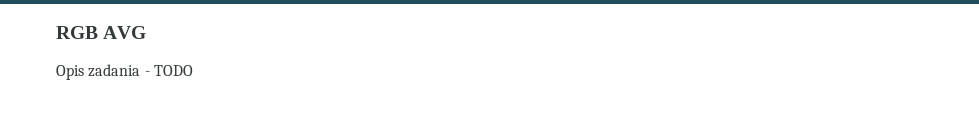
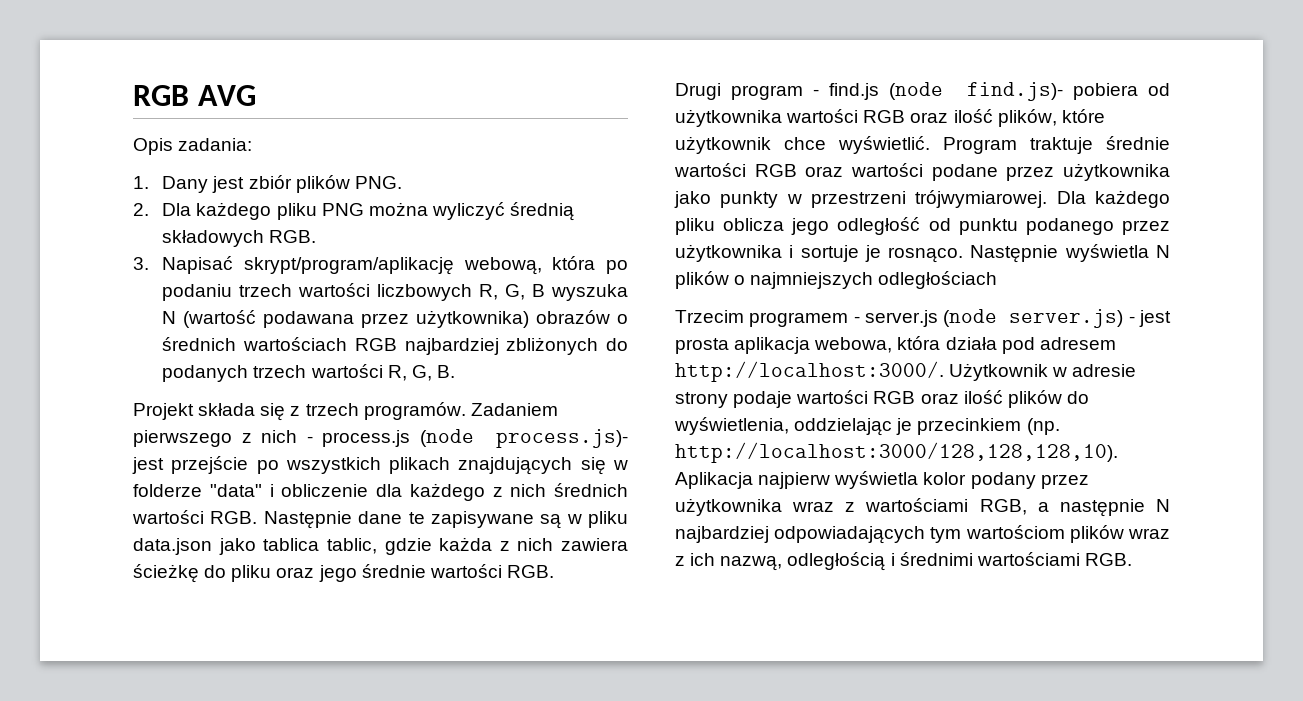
- Opis zadania - TODO
+ Opis zadania:
+ 1. Dany jest zbiór plików PNG.
+ 2. Dla każdego pliku PNG można wyliczyć średnią składowych RGB.
+ 3. Napisać skrypt/program/aplikację webową, która po podaniu trzech wartości liczbowych R, G, B wyszuka N (wartość podawana przez użytkownika) obrazów o średnich wartościach RGB najbardziej zbliżonych do podanych trzech wartości R, G, B.
+ Projekt składa się z trzech programów. Zadaniem pierwszego z nich - process.js (node process.js)- jest przejście po wszystkich plikach znajdujących się w folderze "data" i obliczenie dla każdego z nich średnich wartości RGB. Następnie dane te zapisywane są w pliku data.json jako tablica tablic, gdzie każda z nich zawiera ścieżkę do pliku oraz jego średnie wartości RGB.
+ Drugi program - find.js (node find.js)- pobiera od użytkownika wartości RGB oraz ilość plików, które użytkownik chce wyświetlić. Program traktuje średnie wartości RGB oraz wartości podane przez użytkownika jako punkty w przestrzeni trójwymiarowej. Dla każdego pliku oblicza jego odległość od punktu podanego przez użytkownika i sortuje je rosnąco. Następnie wyświetla N plików o najmniejszych odległościach
+ Trzecim programem - server.js (node server.js) - jest prosta aplikacja webowa, która działa pod adresem http://localhost:3000/. Użytkownik w adresie strony podaje wartości RGB oraz ilość plików do wyświetlenia, oddzielając je przecinkiem (np. http://localhost:3000/128,128,128,10). Aplikacja najpierw wyświetla kolor podany przez użytkownika wraz z wartościami RGB, a następnie N najbardziej odpowiadających tym wartościom plików wraz z ich nazwą, odległością i średnimi wartościami RGB.

